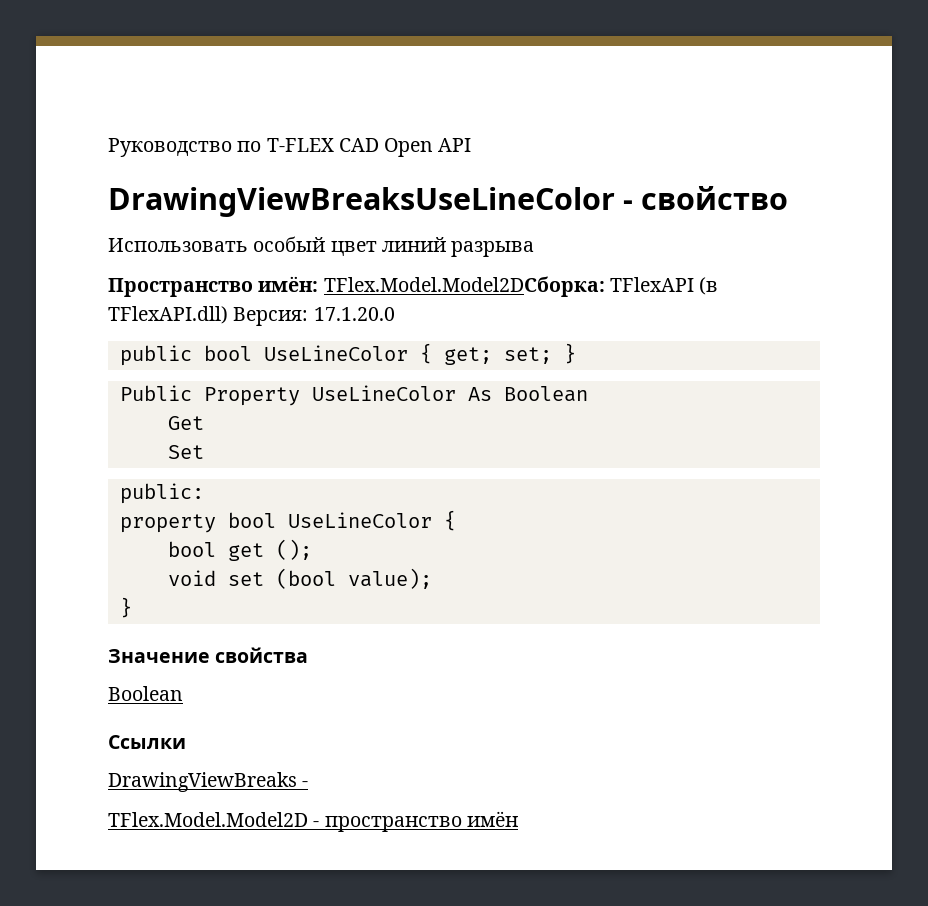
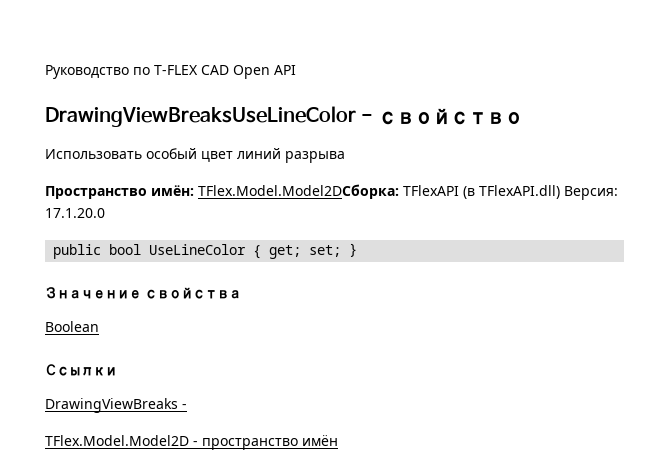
- Public Property UseLineColor As Boolean
- Get
- Set
- public:
- property bool UseLineColor {
- bool get ();
- void set (bool value);
- }

